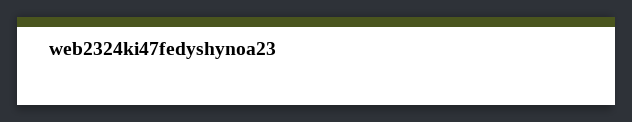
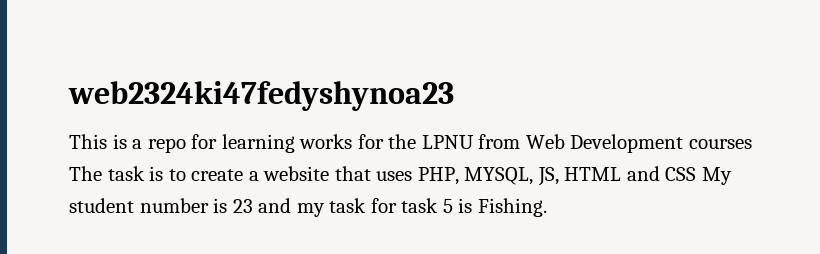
+ This is a repo for learning works for the LPNU from Web Development courses The task is to create a website that uses PHP, MYSQL, JS, HTML and CSS My student number is 23 and my task for task 5 is Fishing.

